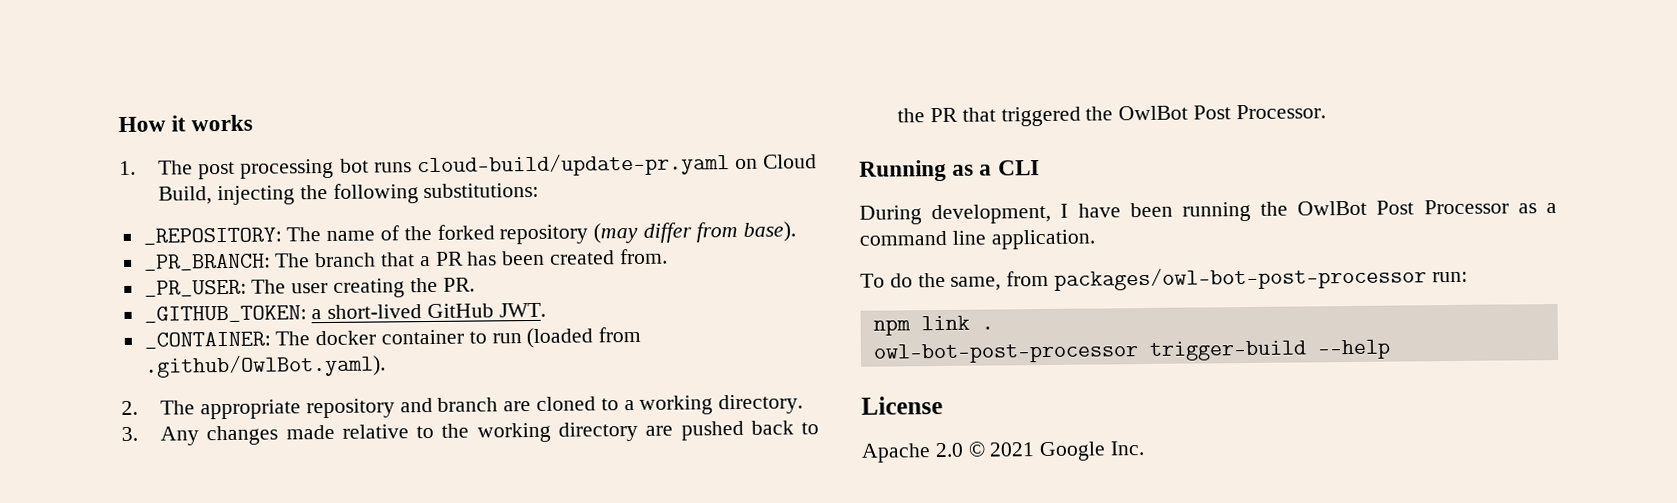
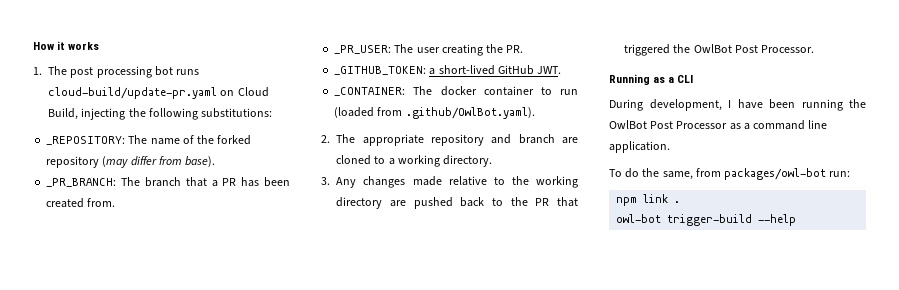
- To do the same, from packages/owl-bot-post-processor run:
+ To do the same, from packages/owl-bot run:
- owl-bot-post-processor trigger-build --help
+ owl-bot trigger-build --help
- License
- Apache 2.0 © 2021 Google Inc.

